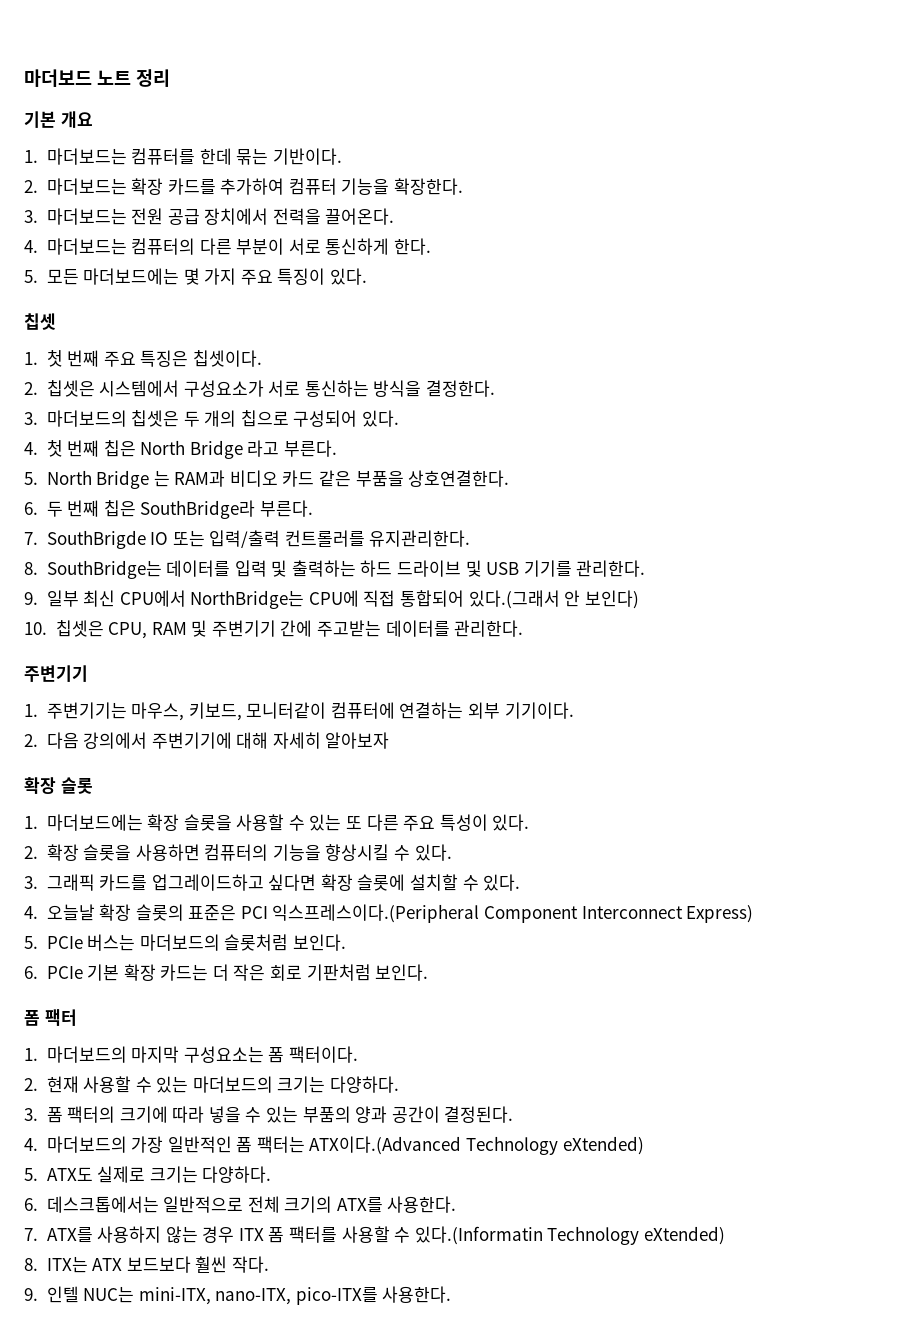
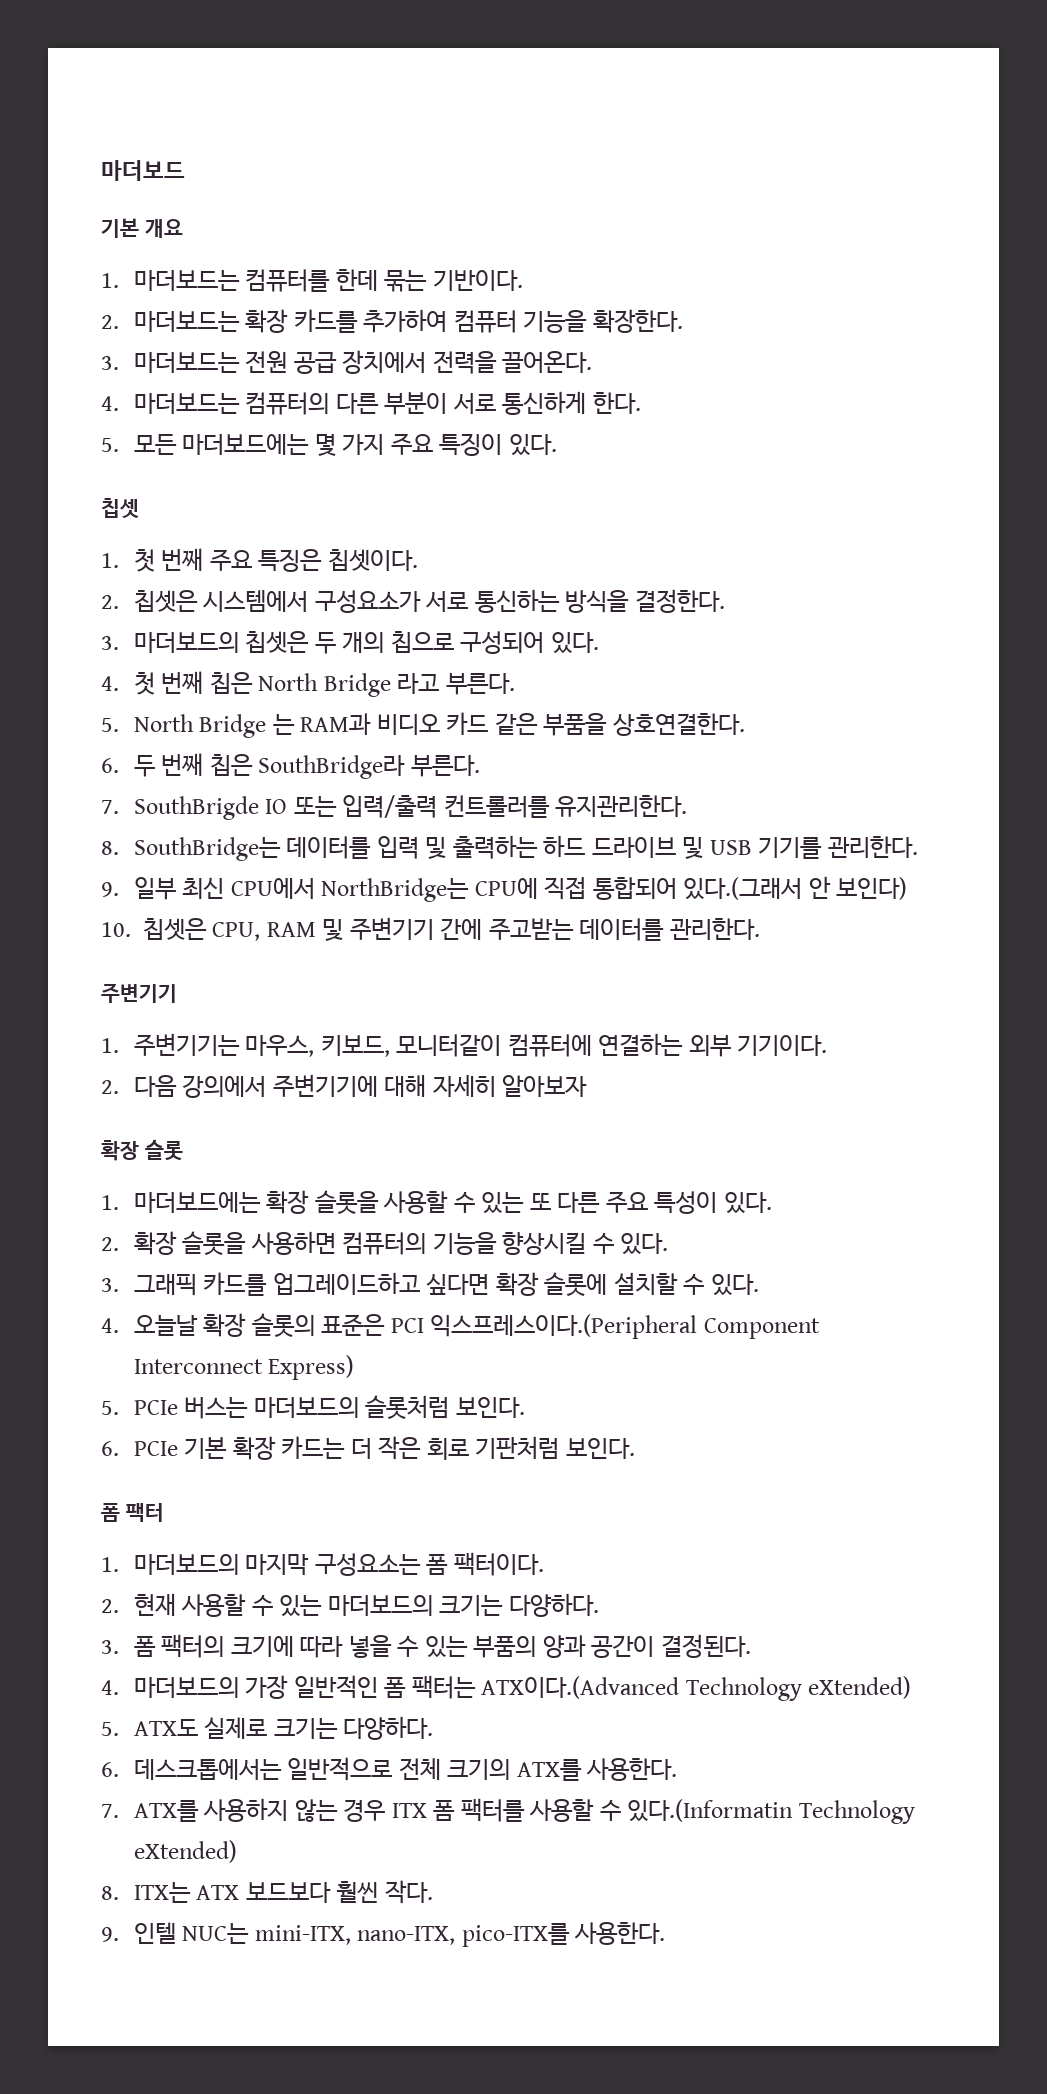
- 마더보드 노트 정리
+ 마더보드

